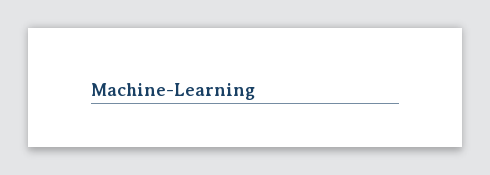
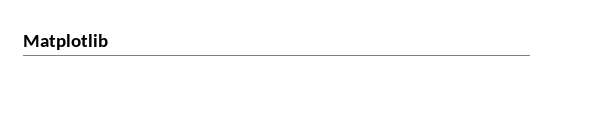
- Machine-Learning
+ Matplotlib

